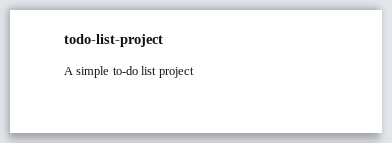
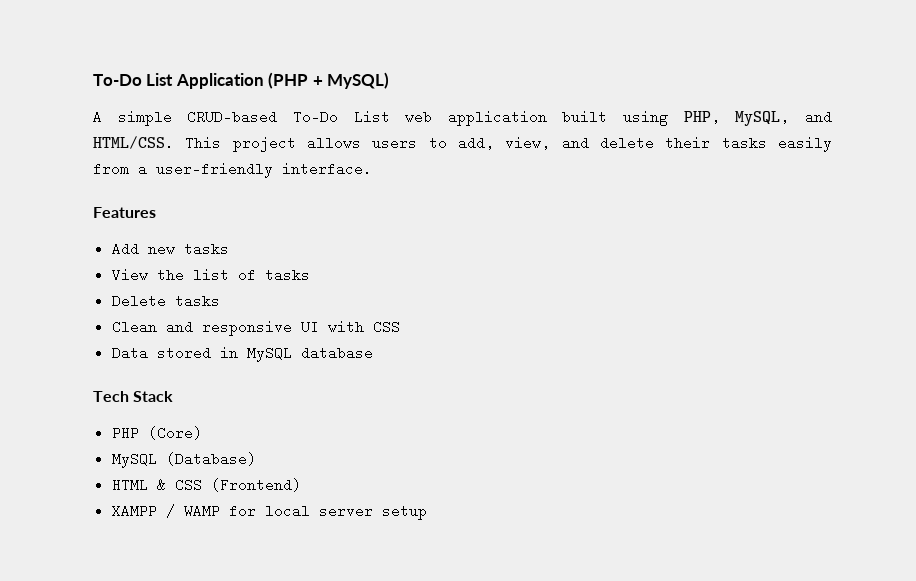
- todo-list-project
- A simple to-do list project
+ To-Do List Application (PHP + MySQL)
+ A simple CRUD-based To-Do List web application built using PHP, MySQL, and HTML/CSS. This project allows users to add, view, and delete their tasks easily from a user-friendly interface.
+ Features
+ Add new tasks
+ View the list of tasks
+ Delete tasks
+ Clean and responsive UI with CSS
+ Data stored in MySQL database
+ Tech Stack
+ PHP (Core)
+ MySQL (Database)
+ HTML & CSS (Frontend)
+ XAMPP / WAMP for local server setup

